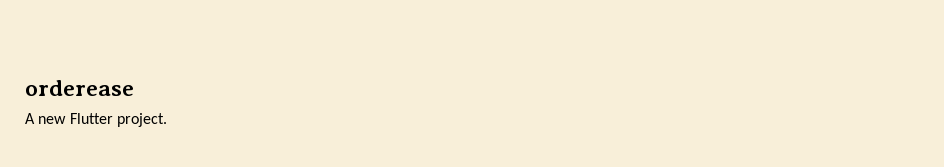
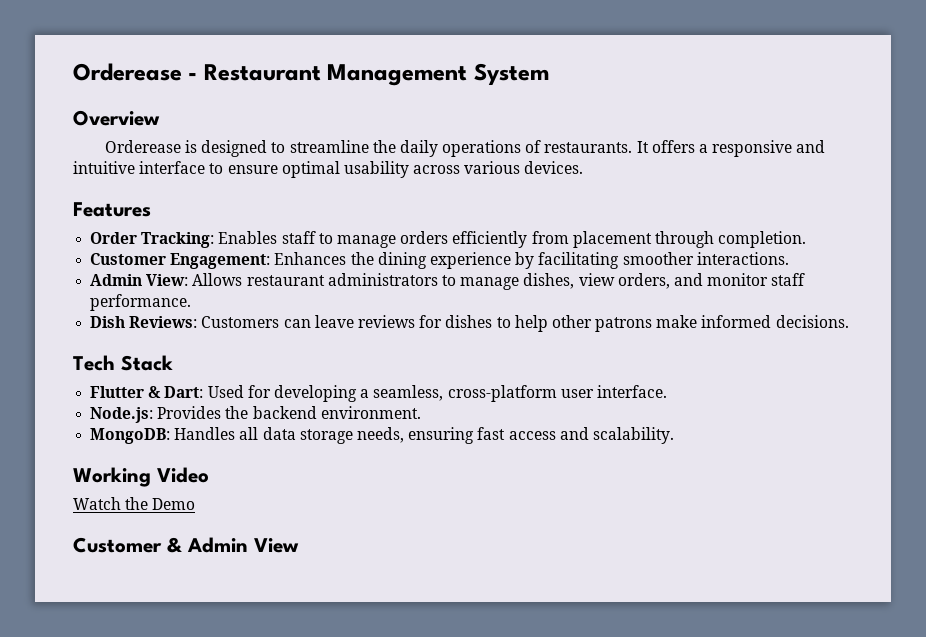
- orderease
- A new Flutter project.
+ Orderease - Restaurant Management System
+ Overview
+ Orderease is designed to streamline the daily operations of restaurants. It offers a responsive and intuitive interface to ensure optimal usability across various devices.
+ Features
+ Order Tracking: Enables staff to manage orders efficiently from placement through completion.
+ Customer Engagement: Enhances the dining experience by facilitating smoother interactions.
+ Admin View: Allows restaurant administrators to manage dishes, view orders, and monitor staff performance.
+ Dish Reviews: Customers can leave reviews for dishes to help other patrons make informed decisions.
+ Tech Stack
+ Flutter & Dart: Used for developing a seamless, cross-platform user interface.
+ Node.js: Provides the backend environment.
+ MongoDB: Handles all data storage needs, ensuring fast access and scalability.
+ Working Video
+ Watch the Demo
+ Customer & Admin View

